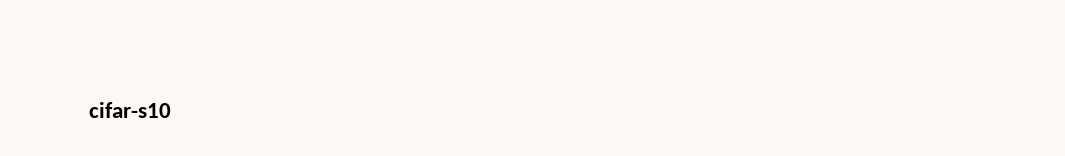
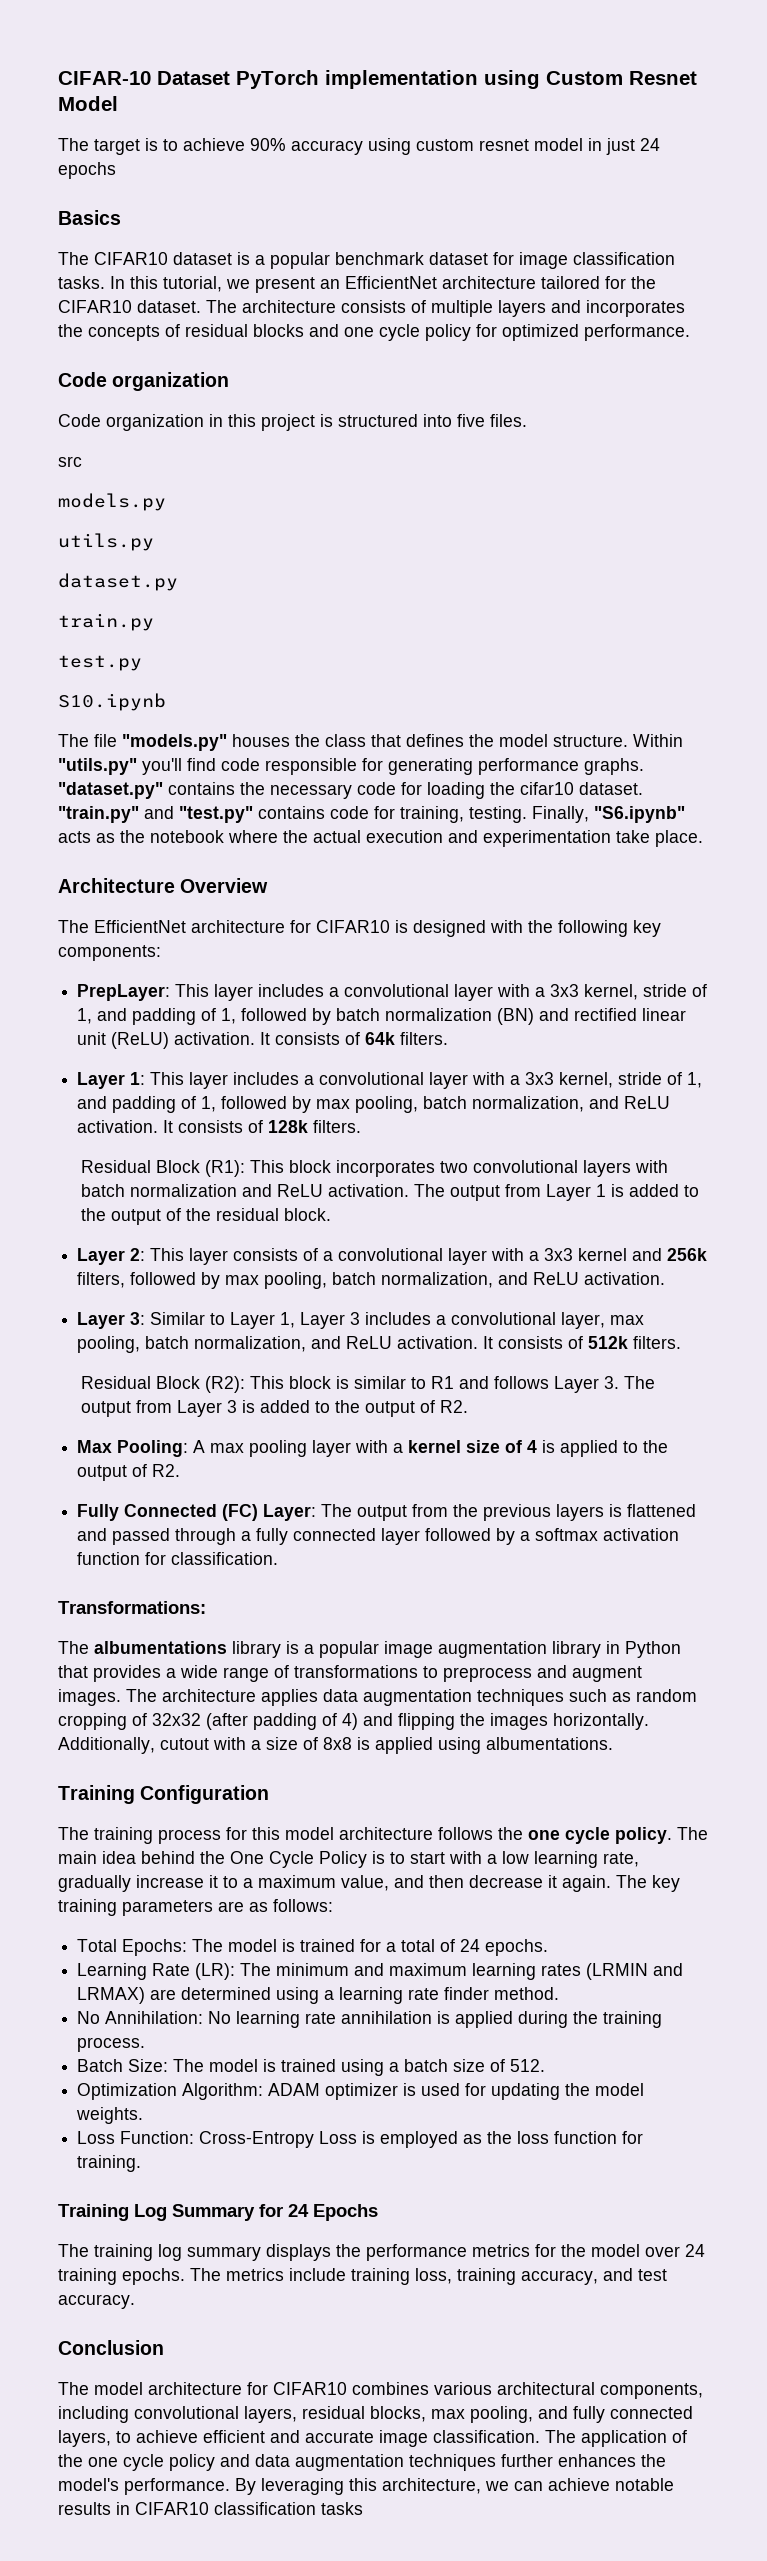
- cifar-s10
+ CIFAR-10 Dataset PyTorch implementation using Custom Resnet Model
+ The target is to achieve 90% accuracy using custom resnet model in just 24 epochs
+ Basics
+ The CIFAR10 dataset is a popular benchmark dataset for image classification tasks. In this tutorial, we present an EfficientNet architecture tailored for the CIFAR10 dataset. The architecture consists of multiple layers and incorporates the concepts of residual blocks and one cycle policy for optimized performance.
+ Code organization
+ Code organization in this project is structured into five files.
+ src
+ models.py
+ utils.py
+ dataset.py
+ train.py
+ test.py
+ S10.ipynb
+ The file "models.py" houses the class that defines the model structure. Within "utils.py" you'll find code responsible for generating performance graphs. "dataset.py" contains the necessary code for loading the cifar10 dataset. "train.py" and "test.py" contains code for training, testing. Finally, "S6.ipynb" acts as the notebook where the actual execution and experimentation take place.
+ Architecture Overview
+ The EfficientNet architecture for CIFAR10 is designed with the following key components:
+ PrepLayer: This layer includes a convolutional layer with a 3x3 kernel, stride of 1, and padding of 1, followed by batch normalization (BN) and rectified linear unit (ReLU) activation. It consists of 64k filters.
+ Layer 1: This layer includes a convolutional layer with a 3x3 kernel, stride of 1, and padding of 1, followed by max pooling, batch normalization, and ReLU activation. It consists of 128k filters.
+ Residual Block (R1): This block incorporates two convolutional layers with batch normalization and ReLU activation. The output from Layer 1 is added to the output of the residual block.
+ Layer 2: This layer consists of a convolutional layer with a 3x3 kernel and 256k filters, followed by max pooling, batch normalization, and ReLU activation.
+ Layer 3: Similar to Layer 1, Layer 3 includes a convolutional layer, max pooling, batch normalization, and ReLU activation. It consists of 512k filters.
+ Residual Block (R2): This block is similar to R1 and follows Layer 3. The output from Layer 3 is added to the output of R2.
+ Max Pooling: A max pooling layer with a kernel size of 4 is applied to the output of R2.
+ Fully Connected (FC) Layer: The output from the previous layers is flattened and passed through a fully connected layer followed by a softmax activation function for classification.
+ Transformations:
+ The albumentations library is a popular image augmentation library in Python that provides a wide range of transformations to preprocess and augment images. The architecture applies data augmentation techniques such as random cropping of 32x32 (after padding of 4) and flipping the images horizontally. Additionally, cutout with a size of 8x8 is applied using albumentations.
+ Training Configuration
+ The training process for this model architecture follows the one cycle policy. The main idea behind the One Cycle Policy is to start with a low learning rate, gradually increase it to a maximum value, and then decrease it again. The key training parameters are as follows:
+ Total Epochs: The model is trained for a total of 24 epochs.
+ Learning Rate (LR): The minimum and maximum learning rates (LRMIN and LRMAX) are determined using a learning rate finder method.
+ No Annihilation: No learning rate annihilation is applied during the training process.
+ Batch Size: The model is trained using a batch size of 512.
+ Optimization Algorithm: ADAM optimizer is used for updating the model weights.
+ Loss Function: Cross-Entropy Loss is employed as the loss function for training.
+ Training Log Summary for 24 Epochs
+ The training log summary displays the performance metrics for the model over 24 training epochs. The metrics include training loss, training accuracy, and test accuracy.
+ Conclusion
+ The model architecture for CIFAR10 combines various architectural components, including convolutional layers, residual blocks, max pooling, and fully connected layers, to achieve efficient and accurate image classification. The application of the one cycle policy and data augmentation techniques further enhances the model's performance. By leveraging this architecture, we can achieve notable results in CIFAR10 classification tasks

